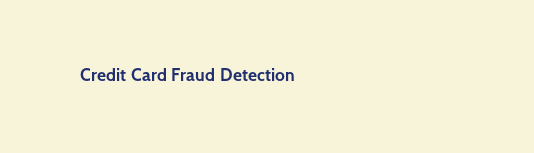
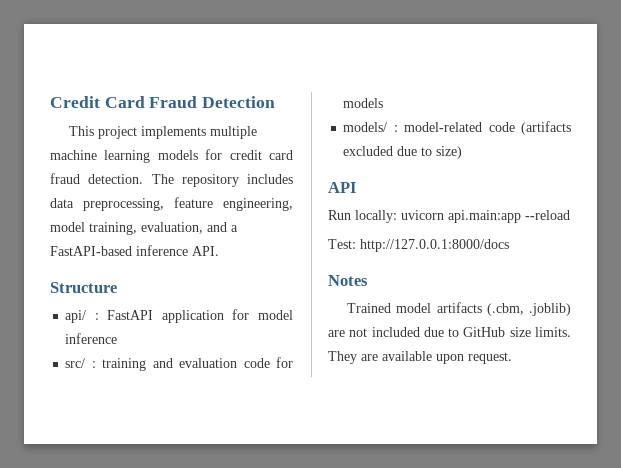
+ This project implements multiple machine learning models for credit card fraud detection. The repository includes data preprocessing, feature engineering, model training, evaluation, and a FastAPI-based inference API.
+ Structure
+ api/ : FastAPI application for model inference
+ src/ : training and evaluation code for models
+ models/ : model-related code (artifacts excluded due to size)
+ API
+ Run locally: uvicorn api.main:app --reload
+ Test: http://127.0.0.1:8000/docs
+ Notes
+ Trained model artifacts (.cbm, .joblib) are not included due to GitHub size limits. They are available upon request.

